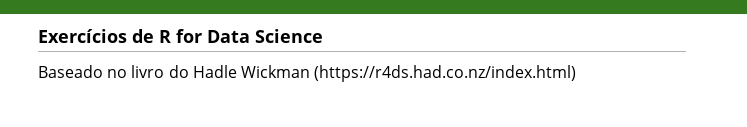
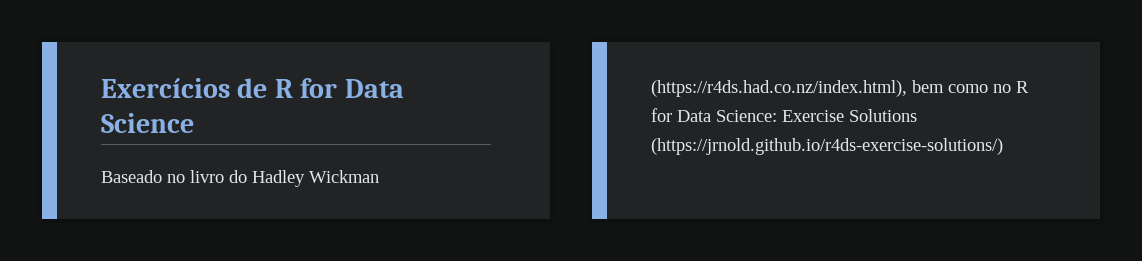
- Baseado no livro do Hadle Wickman (https://r4ds.had.co.nz/index.html)
+ Baseado no livro do Hadley Wickman (https://r4ds.had.co.nz/index.html), bem como no R for Data Science: Exercise Solutions (https://jrnold.github.io/r4ds-exercise-solutions/)

